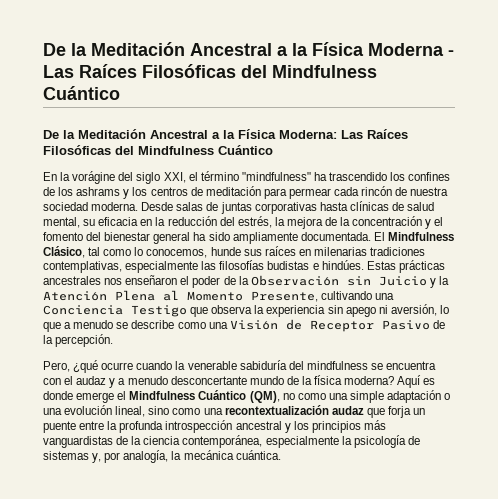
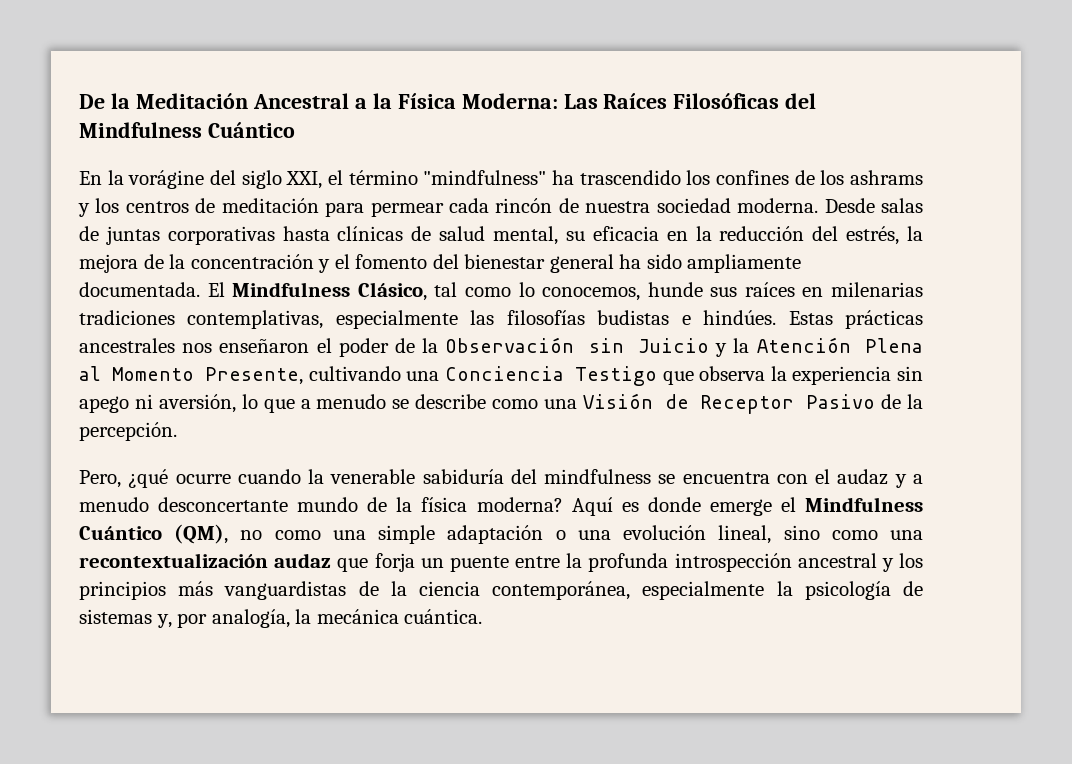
- De la Meditación Ancestral a la Física Moderna - Las Raíces Filosóficas del Mindfulness Cuántico

